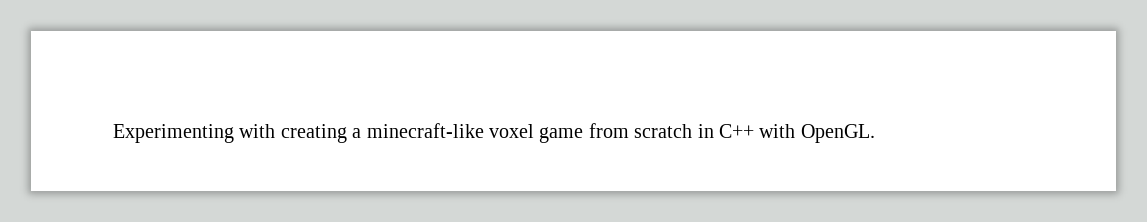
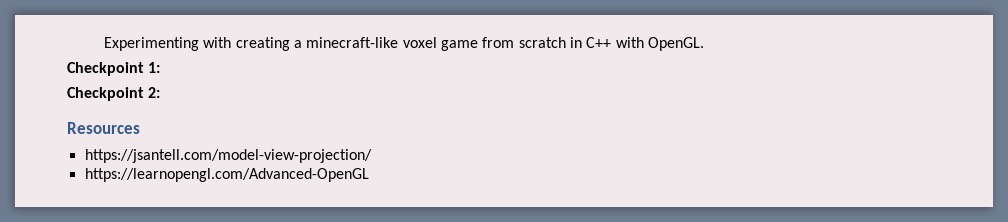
+ Checkpoint 1:
+ Checkpoint 2:
+ Resources
+ https://jsantell.com/model-view-projection/
+ https://learnopengl.com/Advanced-OpenGL

